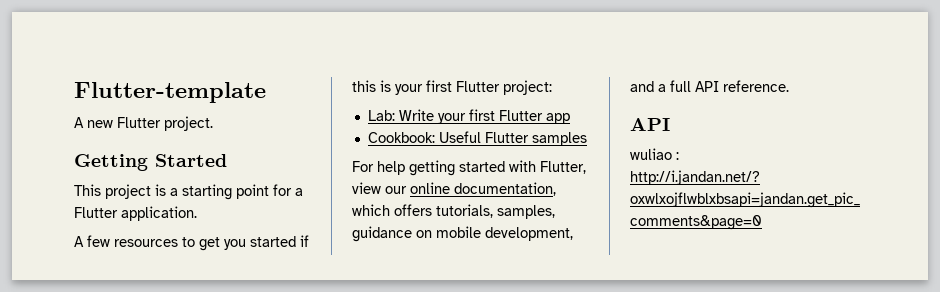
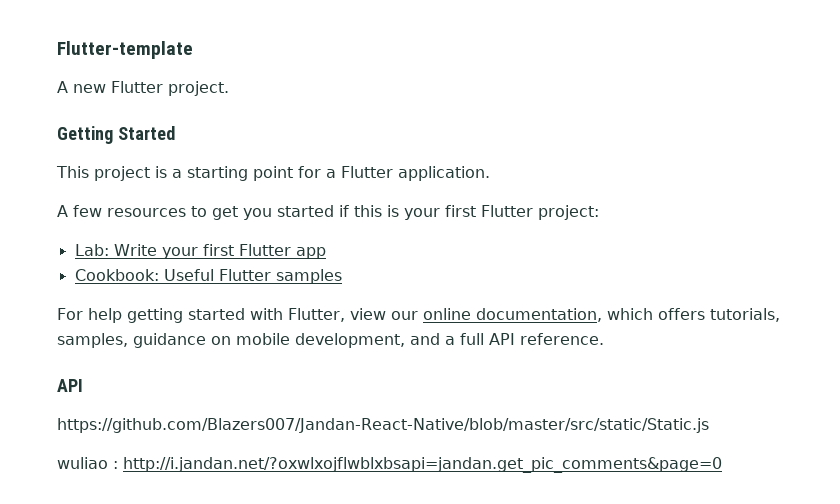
+ https://github.com/Blazers007/Jandan-React-Native/blob/master/src/static/Static.js

